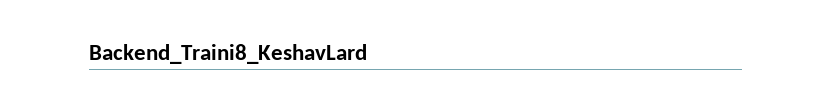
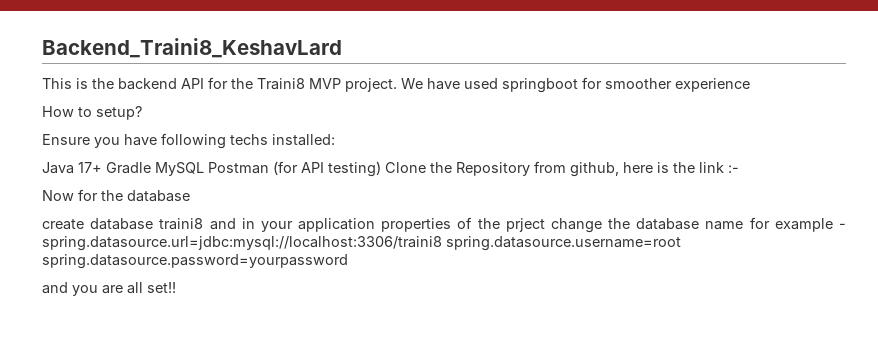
+ This is the backend API for the Traini8 MVP project. We have used springboot for smoother experience
+ How to setup?
+ Ensure you have following techs installed:
+ Java 17+ Gradle MySQL Postman (for API testing) Clone the Repository from github, here is the link :-
+ Now for the database
+ create database traini8 and in your application properties of the prject change the database name for example - spring.datasource.url=jdbc:mysql://localhost:3306/traini8 spring.datasource.username=root spring.datasource.password=yourpassword
+ and you are all set!!

